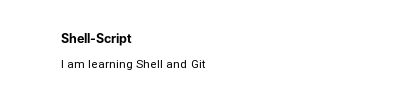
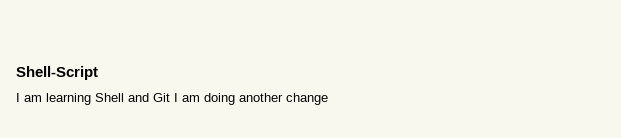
- I am learning Shell and Git
+ I am learning Shell and Git I am doing another change

